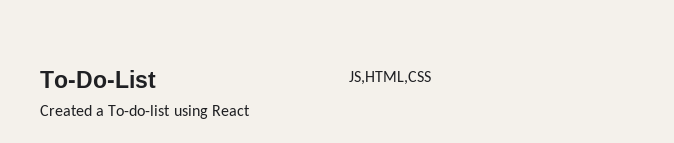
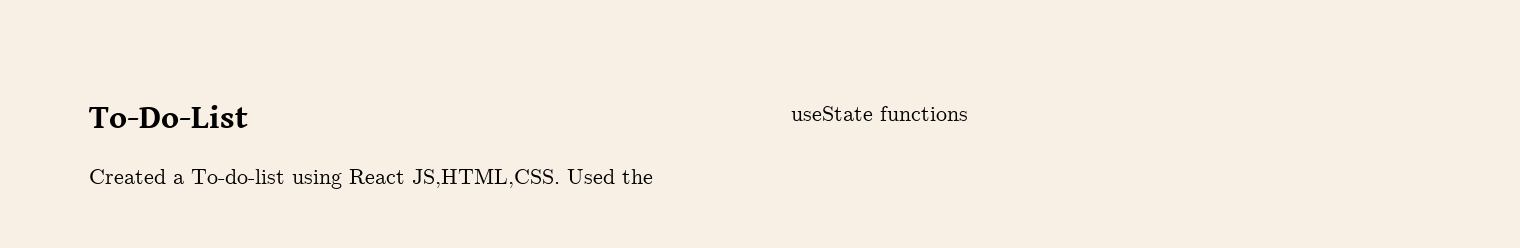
- Created a To-do-list using React JS,HTML,CSS
+ Created a To-do-list using React JS,HTML,CSS. Used the useState functions

